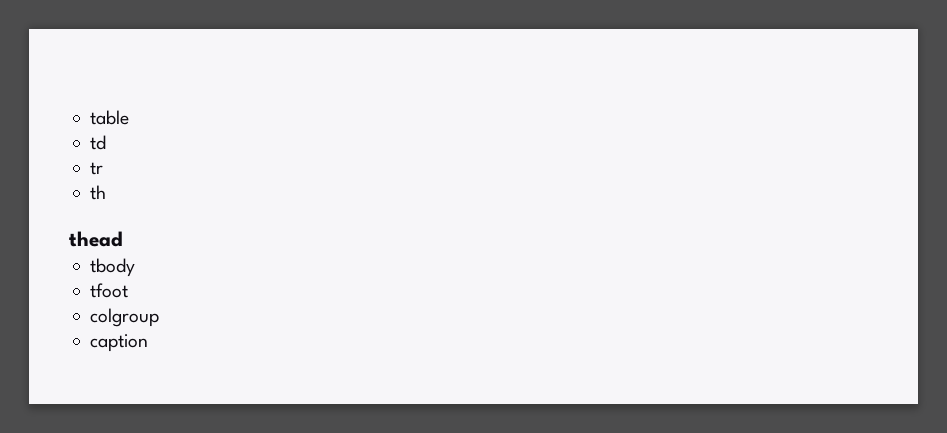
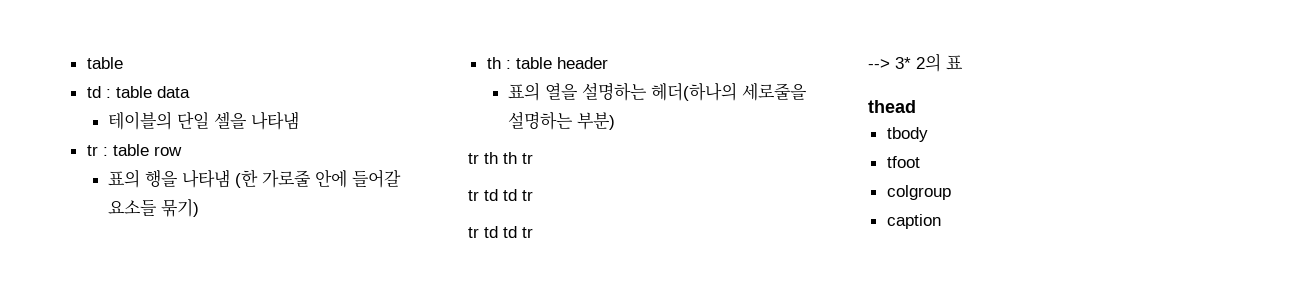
- td
- tr
- th
+ td : table data
+ 테이블의 단일 셀을 나타냄
+ tr : table row
+ 표의 행을 나타냄 (한 가로줄 안에 들어갈 요소들 묶기)
+ th : table header
+ 표의 열을 설명하는 헤더(하나의 세로줄을 설명하는 부분)
+ tr th th tr
+ tr td td tr
+ tr td td tr
+ --> 3* 2의 표

